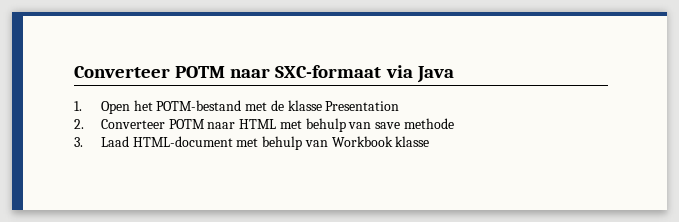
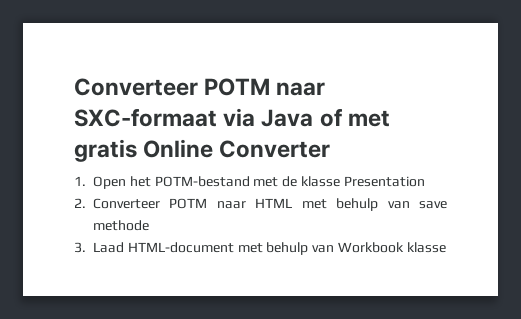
- Converteer POTM naar SXC-formaat via Java
+ Converteer POTM naar SXC-formaat via Java of met gratis Online Converter

